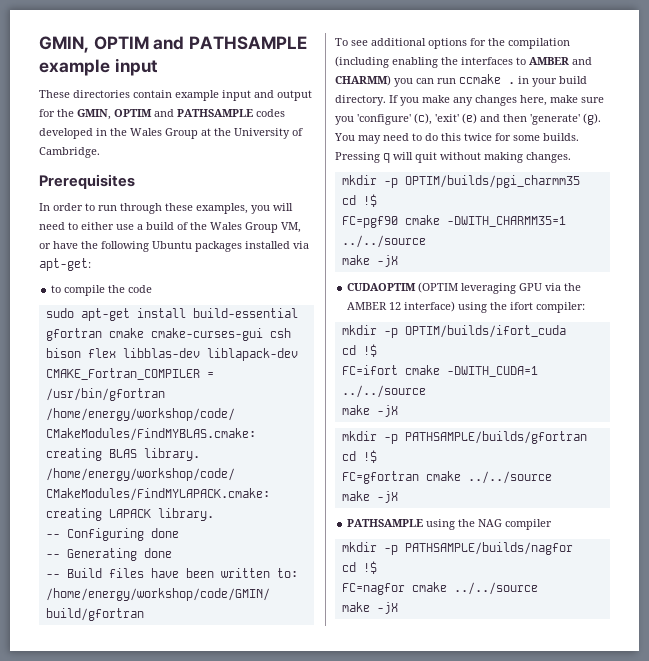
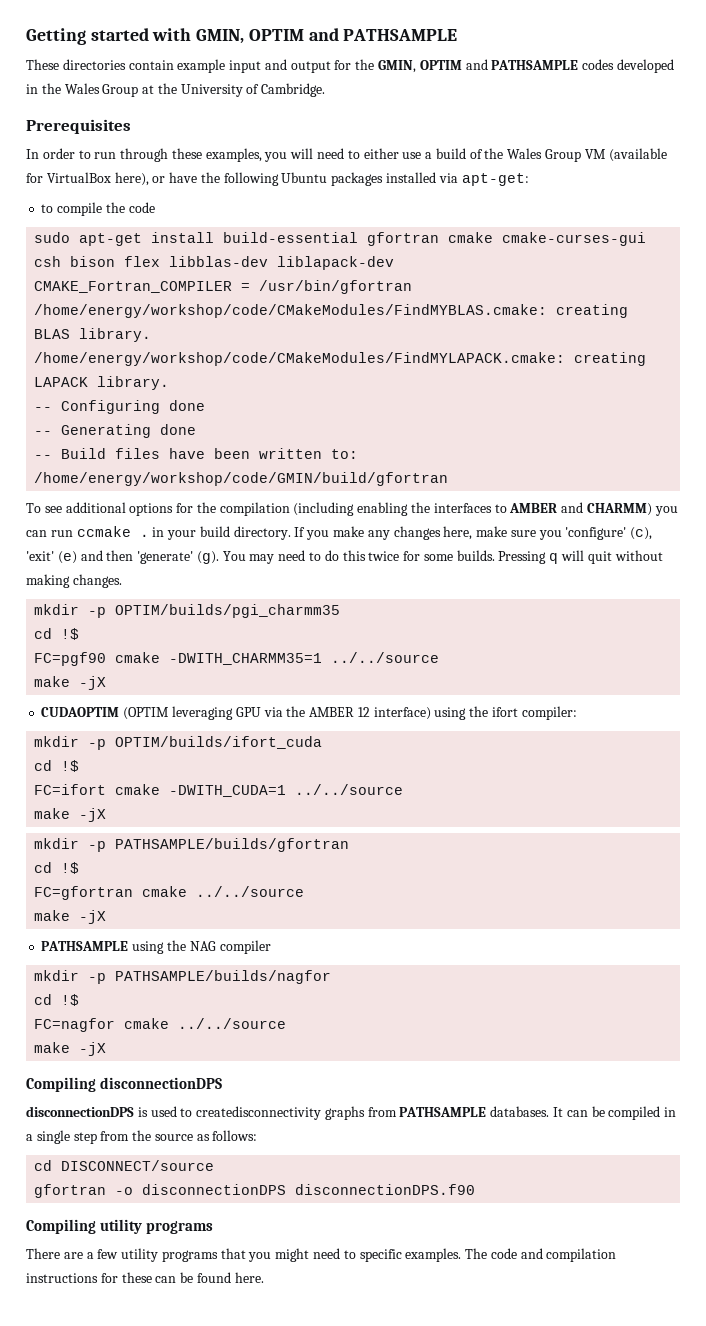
- GMIN, OPTIM and PATHSAMPLE example input
+ Getting started with GMIN, OPTIM and PATHSAMPLE
- In order to run through these examples, you will need to either use a build of the Wales Group VM, or have the following Ubuntu packages installed via apt-get:
+ In order to run through these examples, you will need to either use a build of the Wales Group VM (available for VirtualBox here), or have the following Ubuntu packages installed via apt-get:
+ Compiling disconnectionDPS
+ disconnectionDPS is used to createdisconnectivity graphs from PATHSAMPLE databases. It can be compiled in a single step from the source as follows:
+ cd DISCONNECT/source
+ gfortran -o disconnectionDPS disconnectionDPS.f90
+ Compiling utility programs
+ There are a few utility programs that you might need to specific examples. The code and compilation instructions for these can be found here.

